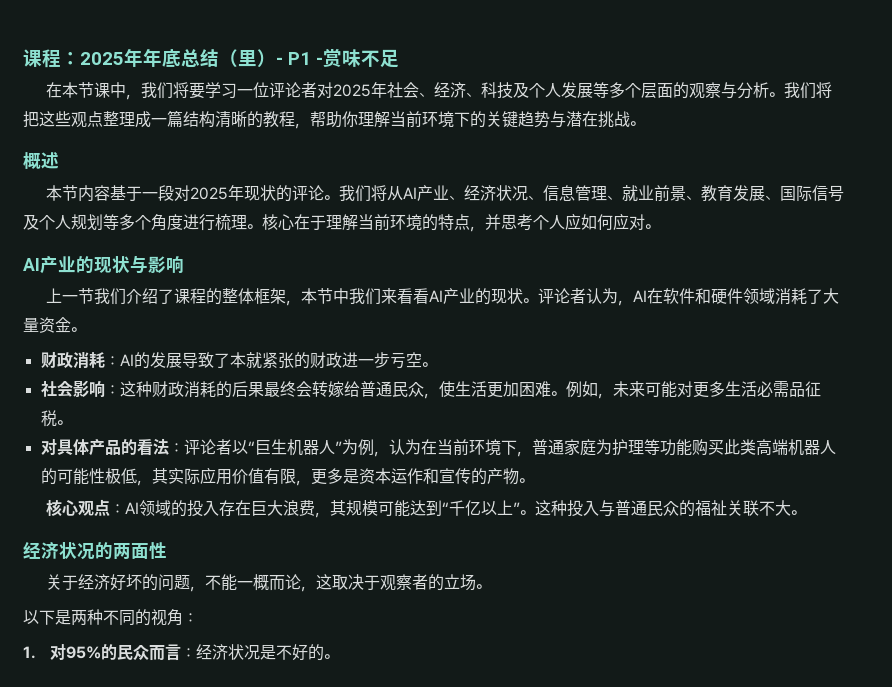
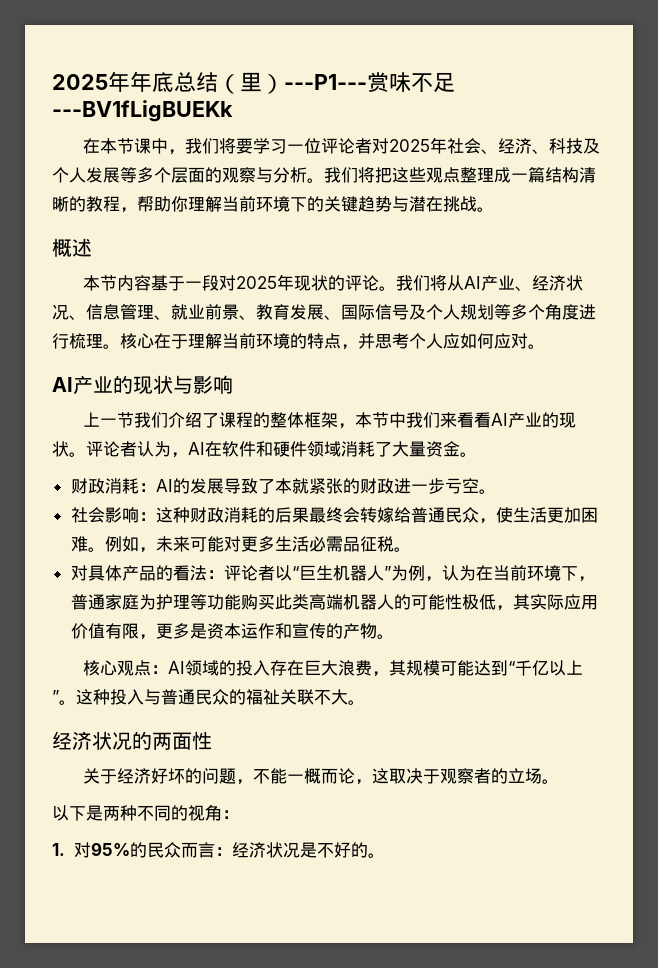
- 课程：2025年年底总结（里）- P1 -赏味不足
+ 2025年年底总结（里）---P1---赏味不足---BV1fLigBUEKk

